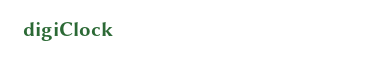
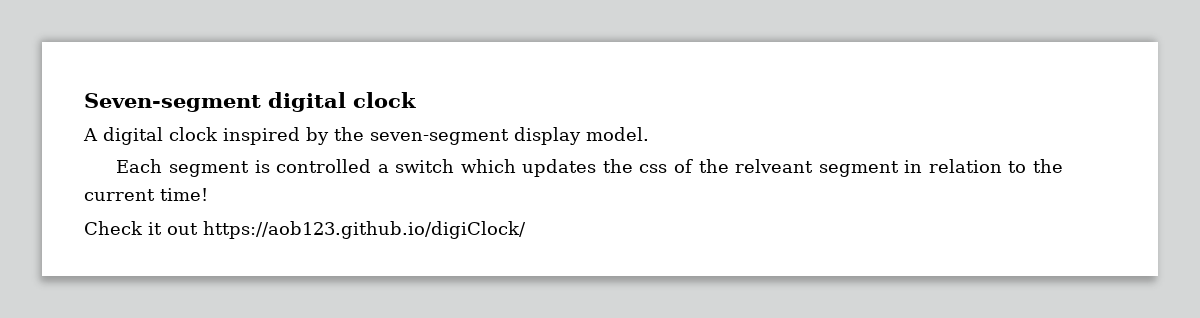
- digiClock
+ Seven-segment digital clock
+ A digital clock inspired by the seven-segment display model.
+ Each segment is controlled a switch which updates the css of the relveant segment in relation to the current time!
+ Check it out https://aob123.github.io/digiClock/

